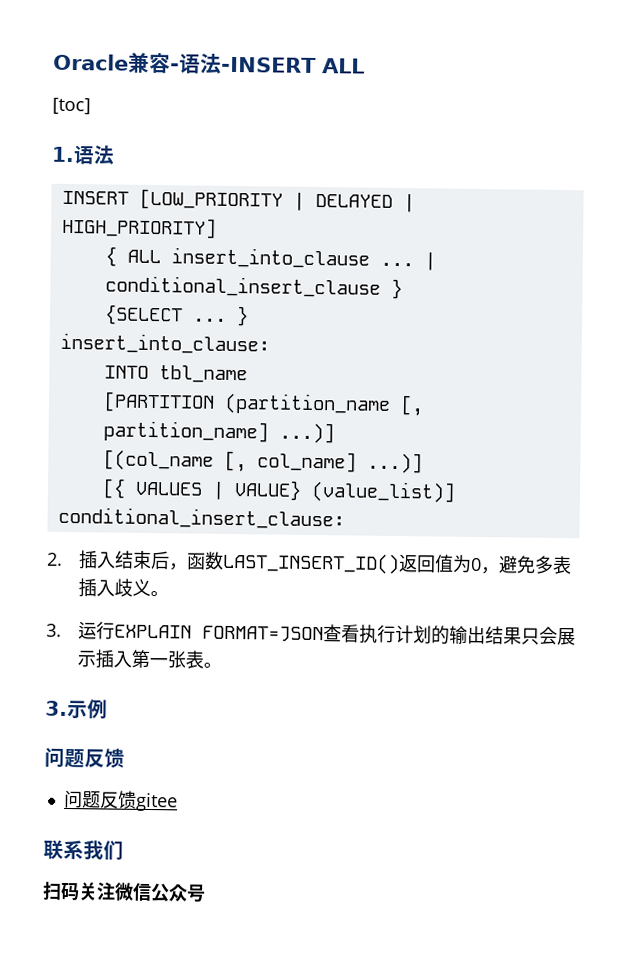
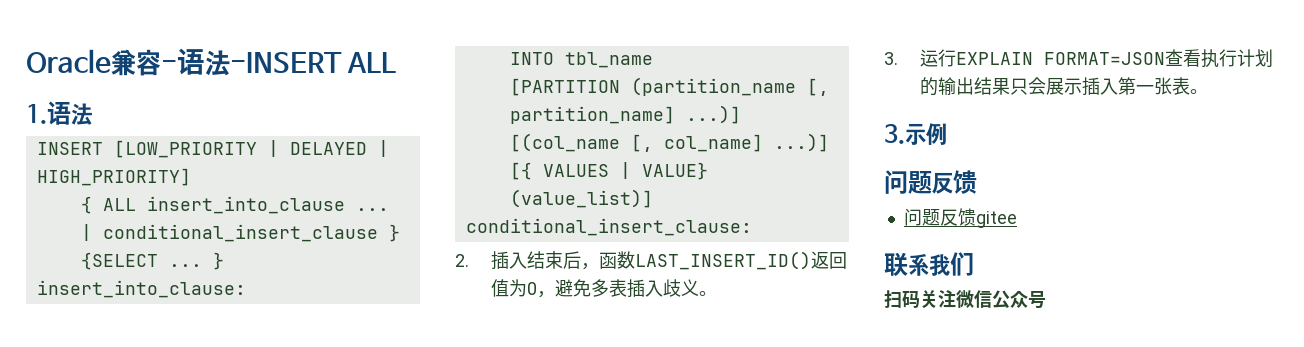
- [toc]

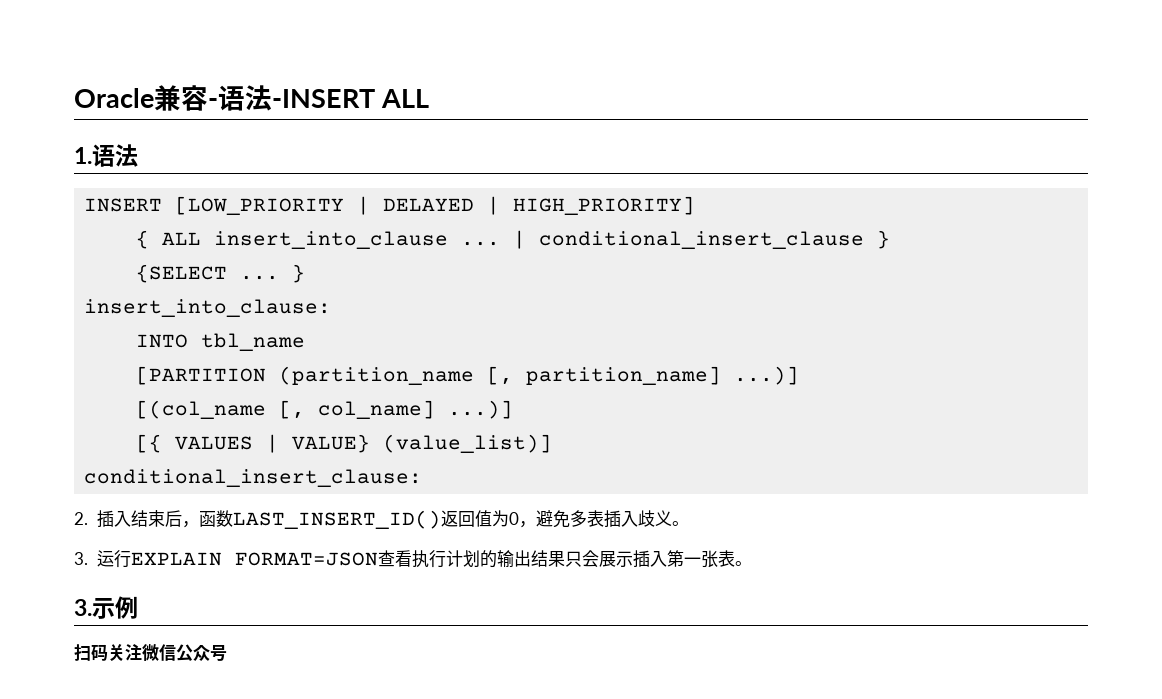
  3.示例
- 问题反馈
- 问题反馈gitee
- 联系我们

